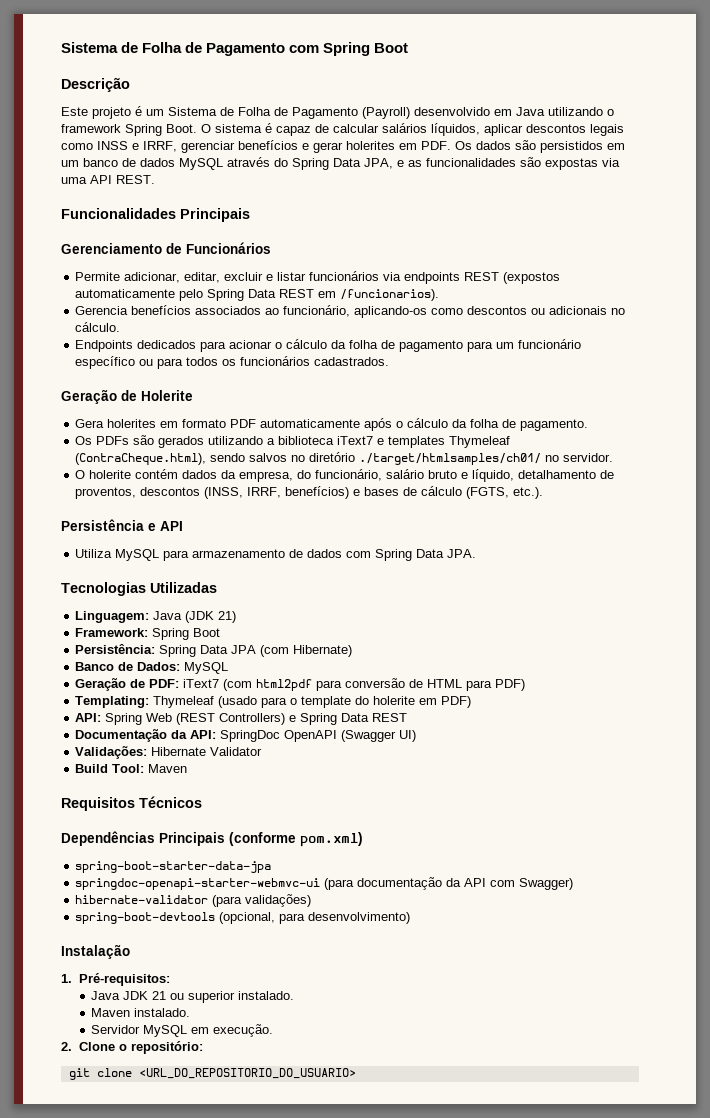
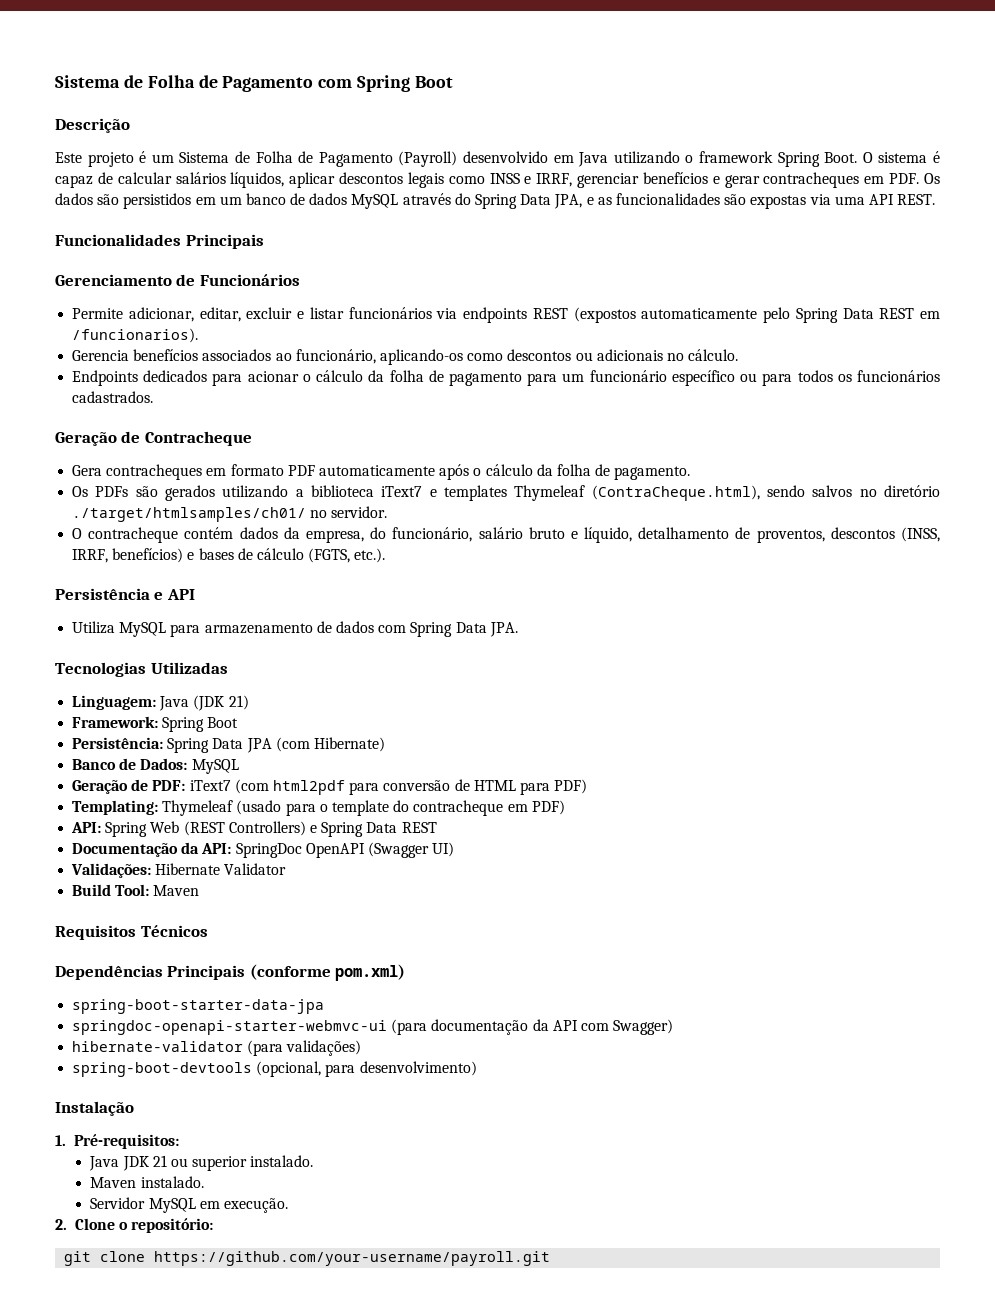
- O sistema é capaz de calcular salários líquidos, aplicar descontos legais como INSS e IRRF, gerenciar benefícios e gerar holerites em PDF. Os dados são persistidos em um banco de dados MySQL através do Spring Data JPA, e as funcionalidades são expostas via uma API REST.
+ O sistema é capaz de calcular salários líquidos, aplicar descontos legais como INSS e IRRF, gerenciar benefícios e gerar contracheques em PDF. Os dados são persistidos em um banco de dados MySQL através do Spring Data JPA, e as funcionalidades são expostas via uma API REST.
- Geração de Holerite
+ Geração de Contracheque
- Gera holerites em formato PDF automaticamente após o cálculo da folha de pagamento.
+ Gera contracheques em formato PDF automaticamente após o cálculo da folha de pagamento.
- O holerite contém dados da empresa, do funcionário, salário bruto e líquido, detalhamento de proventos, descontos (INSS, IRRF, benefícios) e bases de cálculo (FGTS, etc.).
+ O contracheque contém dados da empresa, do funcionário, salário bruto e líquido, detalhamento de proventos, descontos (INSS, IRRF, benefícios) e bases de cálculo (FGTS, etc.).
- Templating: Thymeleaf (usado para o template do holerite em PDF)
+ Templating: Thymeleaf (usado para o template do contracheque em PDF)
- git clone <URL_DO_REPOSITORIO_DO_USUARIO>
+ git clone https://github.com/your-username/payroll.git

